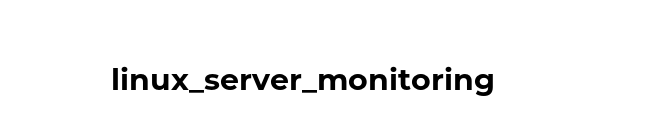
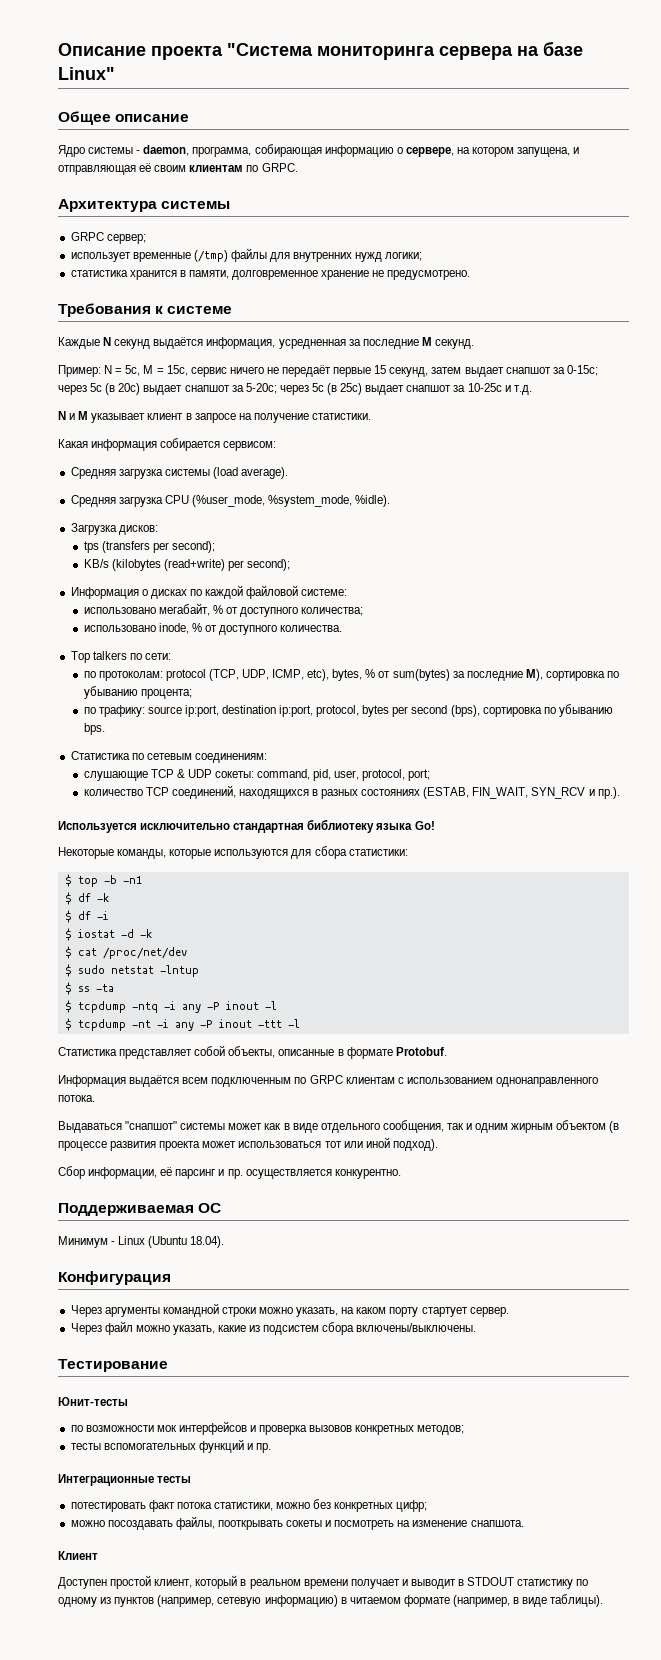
- linux_server_monitoring
+ Описание проекта "Система мониторинга сервера на базе Linux"
+ Общее описание
+ Ядро системы - daemon, программа, собирающая информацию о сервере, на котором запущена, и отправляющая её своим клиентам по GRPC.
+ Архитектура системы
+ GRPC сервер;
+ использует временные (/tmp) файлы для внутренних нужд логики;
+ статистика хранится в памяти, долговременное хранение не предусмотрено.
+ Требования к системе
+ Каждые N секунд выдаётся информация, усредненная за последние M секунд.
+ Пример: N = 5с, M = 15с, сервис ничего не передаёт первые 15 секунд, затем выдает снапшот за 0-15с; через 5с (в 20с) выдает снапшот за 5-20с; через 5с (в 25с) выдает снапшот за 10-25с и т.д.
+ N и M указывает клиент в запросе на получение статистики.
+ Какая информация собирается сервисом:
+ Средняя загрузка системы (load average).
+ Средняя загрузка CPU (%user_mode, %system_mode, %idle).
+ Загрузка дисков:
+ tps (transfers per second);
+ KB/s (kilobytes (read+write) per second);
+ Информация о дисках по каждой файловой системе:
+ использовано мегабайт, % от доступного количества;
+ использовано inode, % от доступного количества.
+ Top talkers по сети:
+ по протоколам: protocol (TCP, UDP, ICMP, etc), bytes, % от sum(bytes) за последние M), сортировка по убыванию процента;
+ по трафику: source ip:port, destination ip:port, protocol, bytes per second (bps), сортировка по убыванию bps.
+ Статистика по сетевым соединениям:
+ слушающие TCP & UDP сокеты: command, pid, user, protocol, port;
+ количество TCP соединений, находящихся в разных состояниях (ESTAB, FIN_WAIT, SYN_RCV и пр.).
+ Используется исключительно стандартная библиотеку языка Go!
+ Некоторые команды, которые используются для сбора статистики:
+ $ top -b -n1
+ $ df -k
+ $ df -i
+ $ iostat -d -k
+ $ cat /proc/net/dev
+ $ sudo netstat -lntup
+ $ ss -ta
+ $ tcpdump -ntq -i any -P inout -l
+ $ tcpdump -nt -i any -P inout -ttt -l
+ Статистика представляет собой объекты, описанные в формате Protobuf.
+ Информация выдаётся всем подключенным по GRPC клиентам с использованием однонаправленного потока.
+ Выдаваться "снапшот" системы может как в виде отдельного сообщения, так и одним жирным объектом (в процессе развития проекта может использоваться тот или иной подход).
+ Сбор информации, её парсинг и пр. осуществляется конкурентно.
+ Поддерживаемая ОС
+ Минимум - Linux (Ubuntu 18.04).
+ Конфигурация
+ Через аргументы командной строки можно указать, на каком порту стартует сервер.
+ Через файл можно указать, какие из подсистем сбора включены/выключены.
+ Тестирование
+ Юнит-тесты
+ по возможности мок интерфейсов и проверка вызовов конкретных методов;
+ тесты вспомогательных функций и пр.
+ Интеграционные тесты
+ потестировать факт потока статистики, можно без конкретных цифр;
+ можно посоздавать файлы, пооткрывать сокеты и посмотреть на изменение снапшота.
+ Клиент
+ Доступен простой клиент, который в реальном времени получает и выводит в STDOUT статистику по одному из пунктов (например, сетевую информацию) в читаемом формате (например, в виде таблицы).

